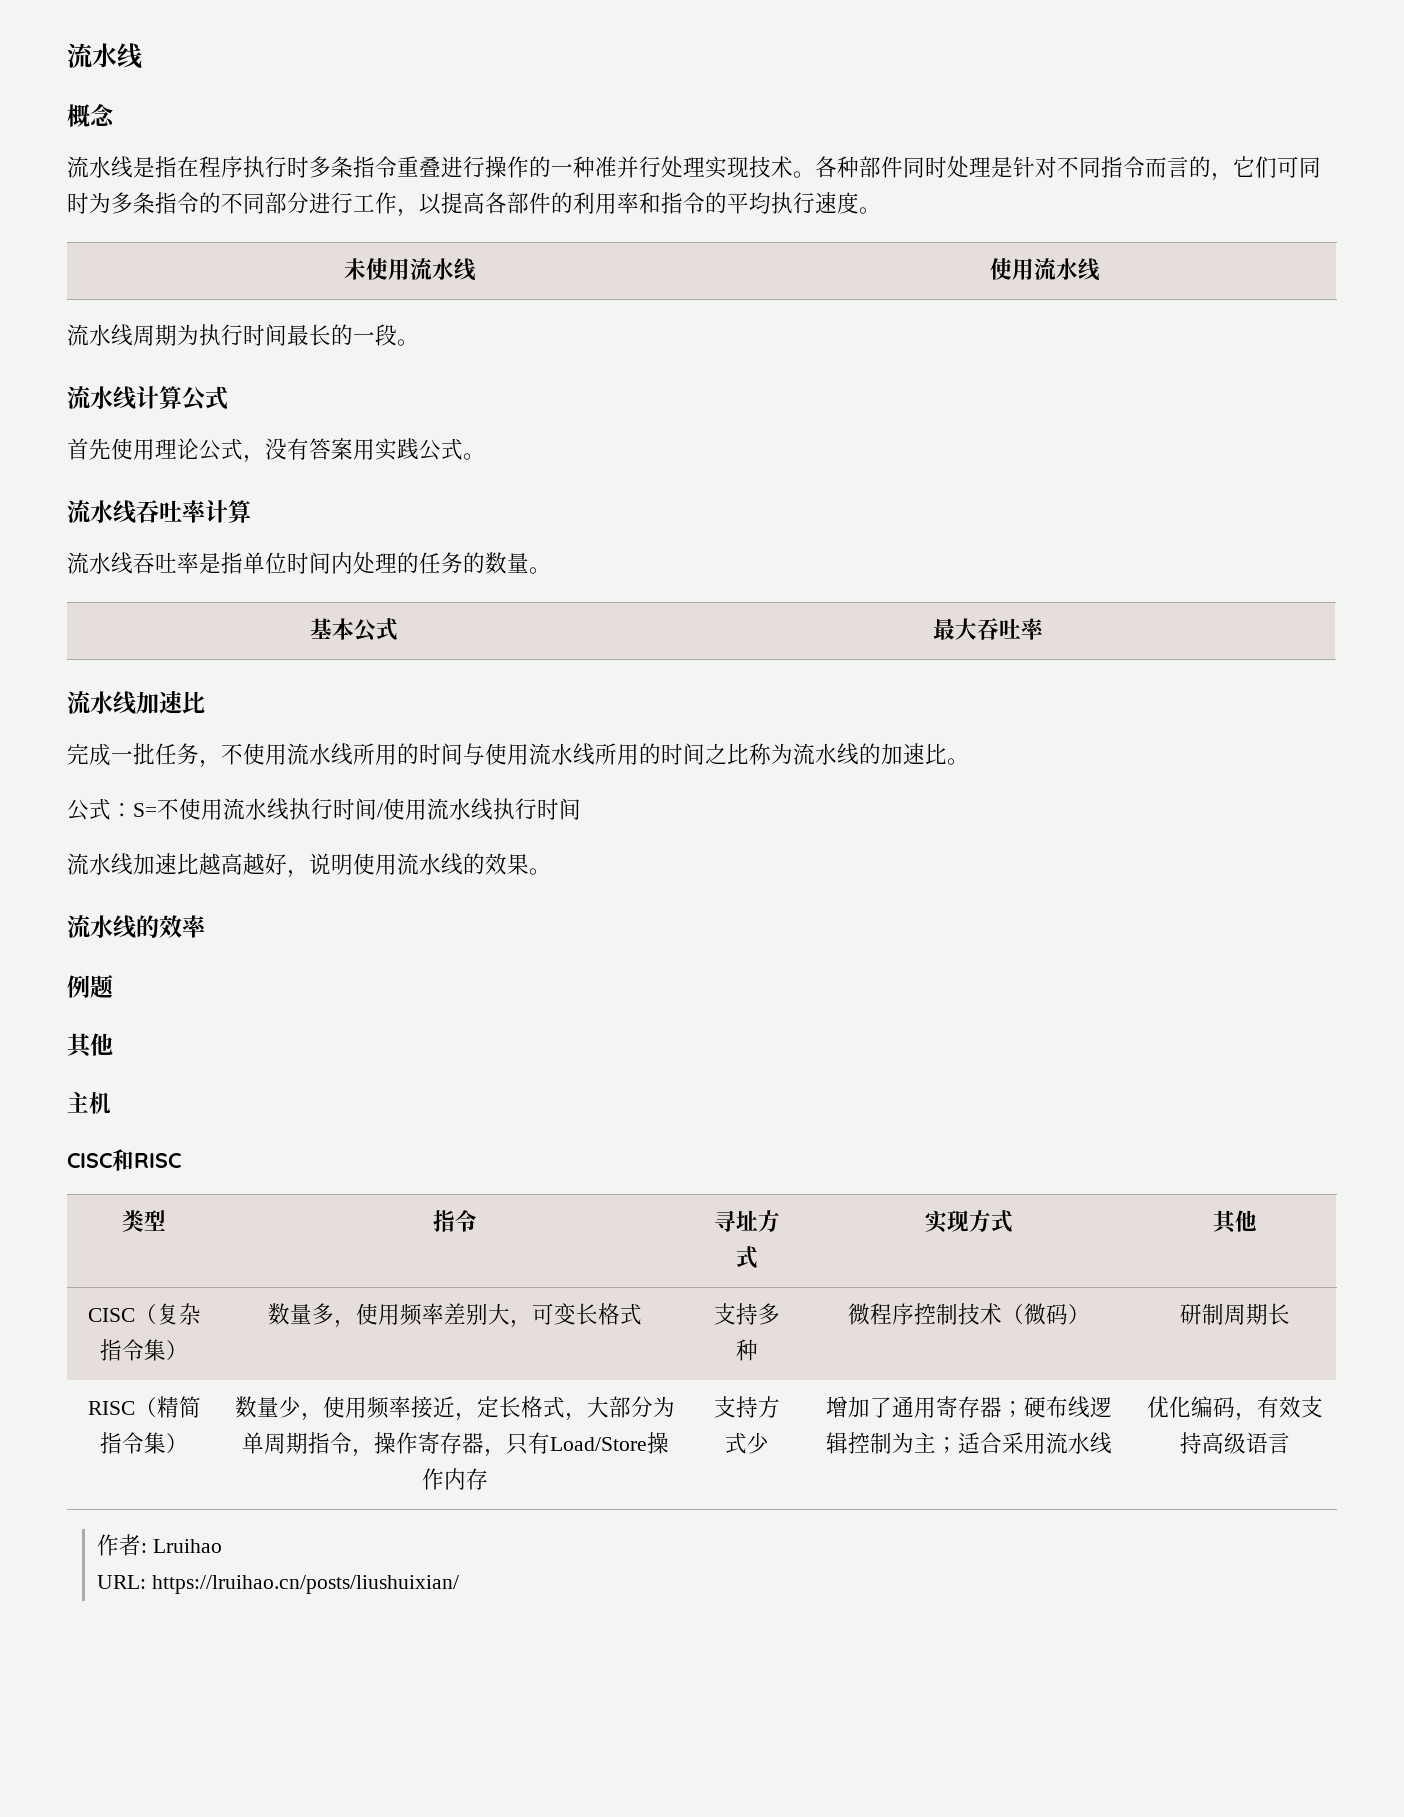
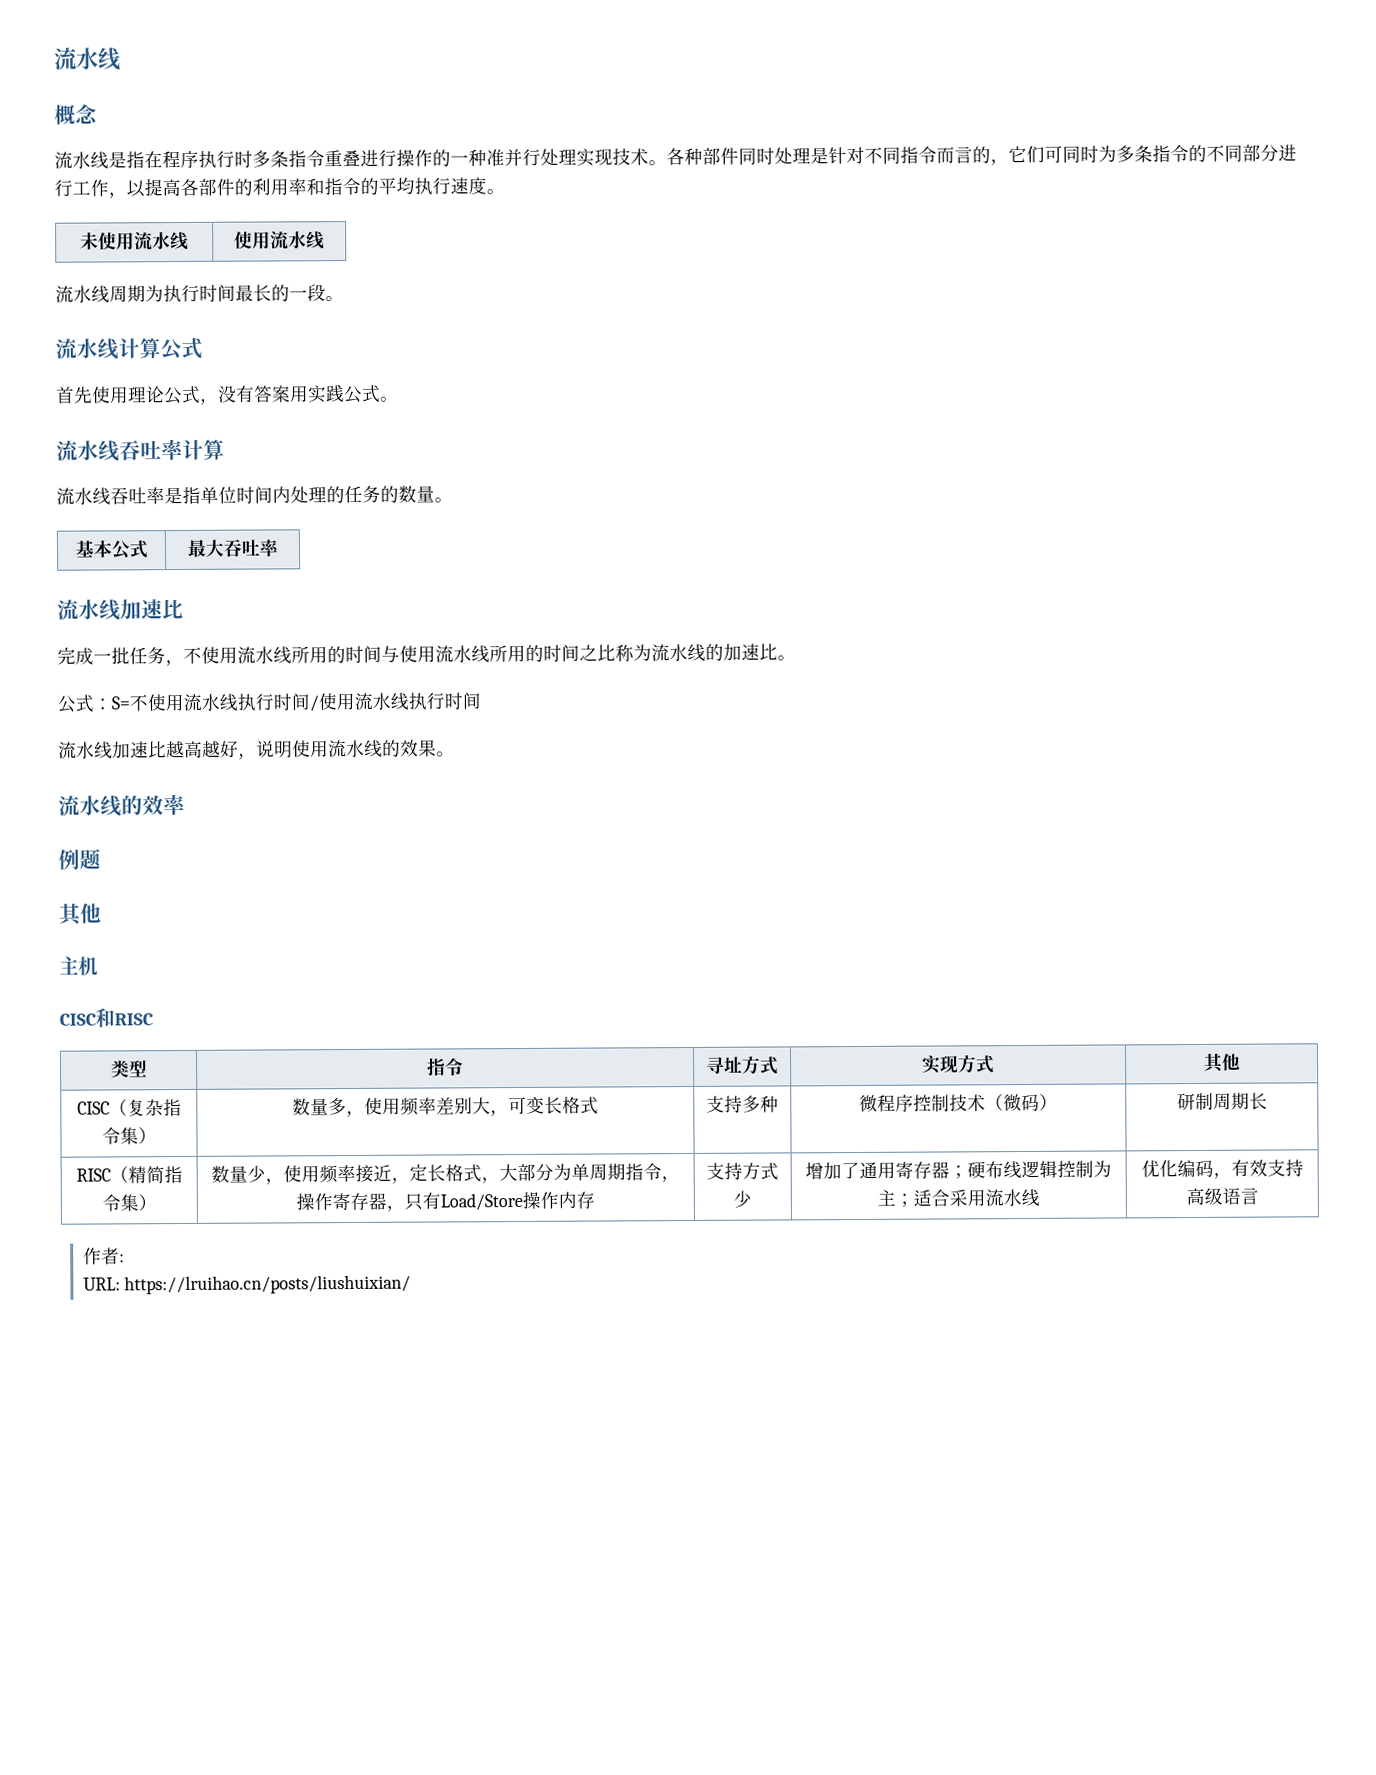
- 作者: Lruihao
+ 作者:

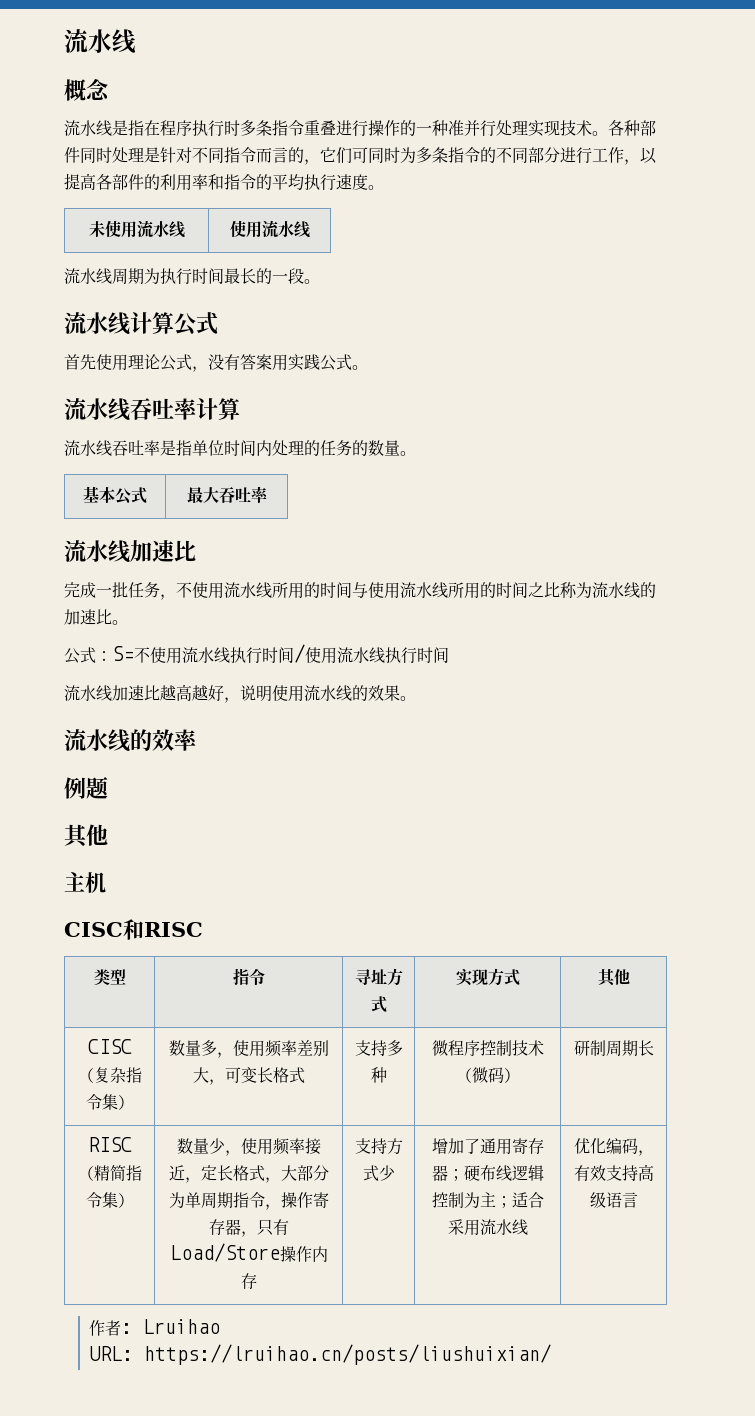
- 作者:
+ 作者: Lruihao

